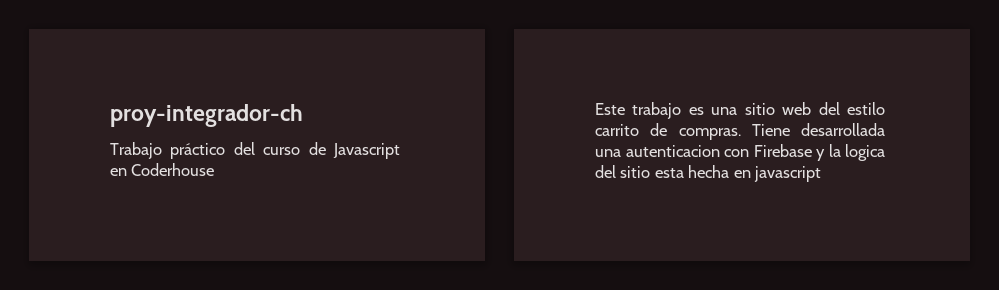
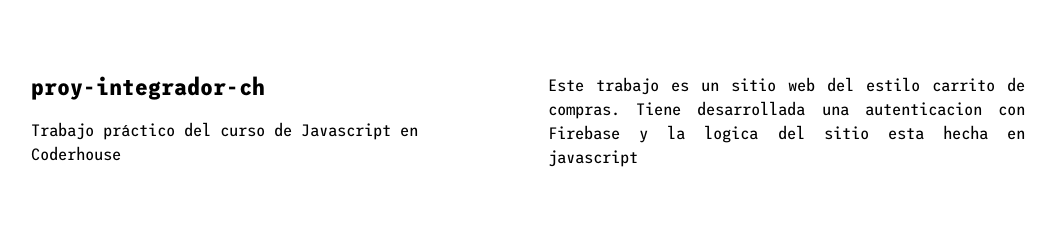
- Este trabajo es una sitio web del estilo carrito de compras.
+ Este trabajo es un sitio web del estilo carrito de compras.

